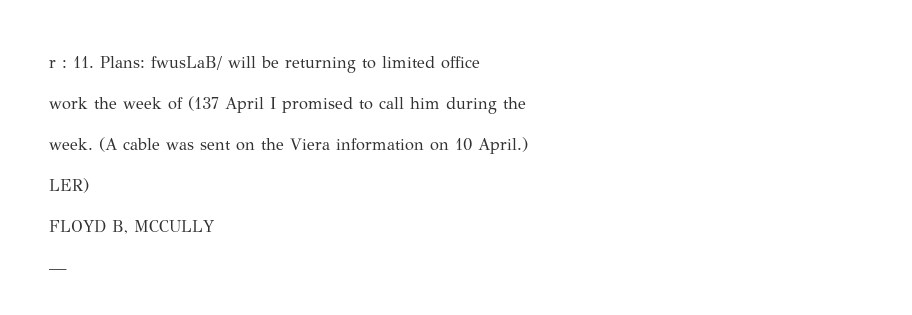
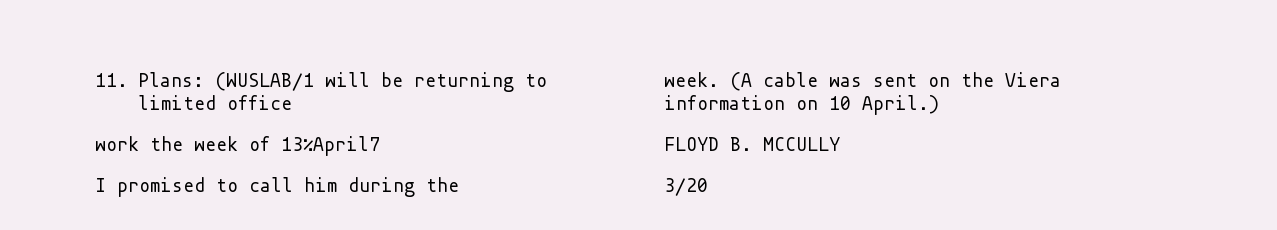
- r : 11. Plans: fwusLaB/ will be returning to limited office
+ 11. Plans: (WUSLAB/1 will be returning to limited office
- work the week of (137 April I promised to call him during the
+ work the week of 13%April7
+ I promised to call him during the
- LER)
- FLOYD B, MCCULLY
+ FLOYD B. MCCULLY
- —
+ 3/20

